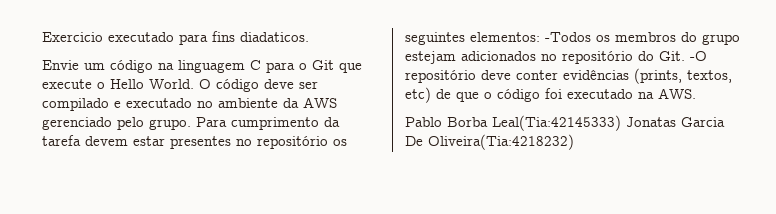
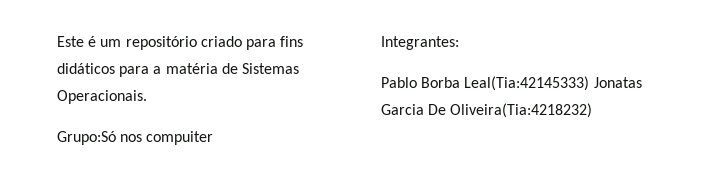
- Exercicio executado para fins diadaticos.
- Envie um código na linguagem C para o Git que execute o Hello World. O código deve ser compilado e executado no ambiente da AWS gerenciado pelo grupo. Para cumprimento da tarefa devem estar presentes no repositório os seguintes elementos: -Todos os membros do grupo estejam adicionados no repositório do Git. -O repositório deve conter evidências (prints, textos, etc) de que o código foi executado na AWS.
+ Este é um repositório criado para fins didáticos para a matéria de Sistemas Operacionais.
+ Grupo:Só nos compuiter
+ Integrantes:

